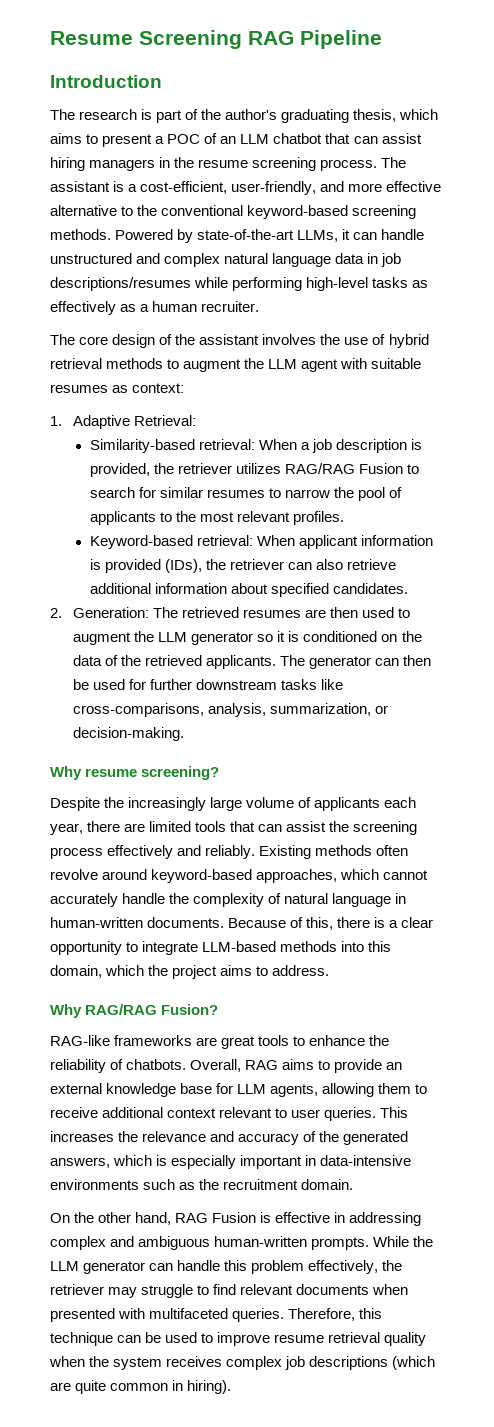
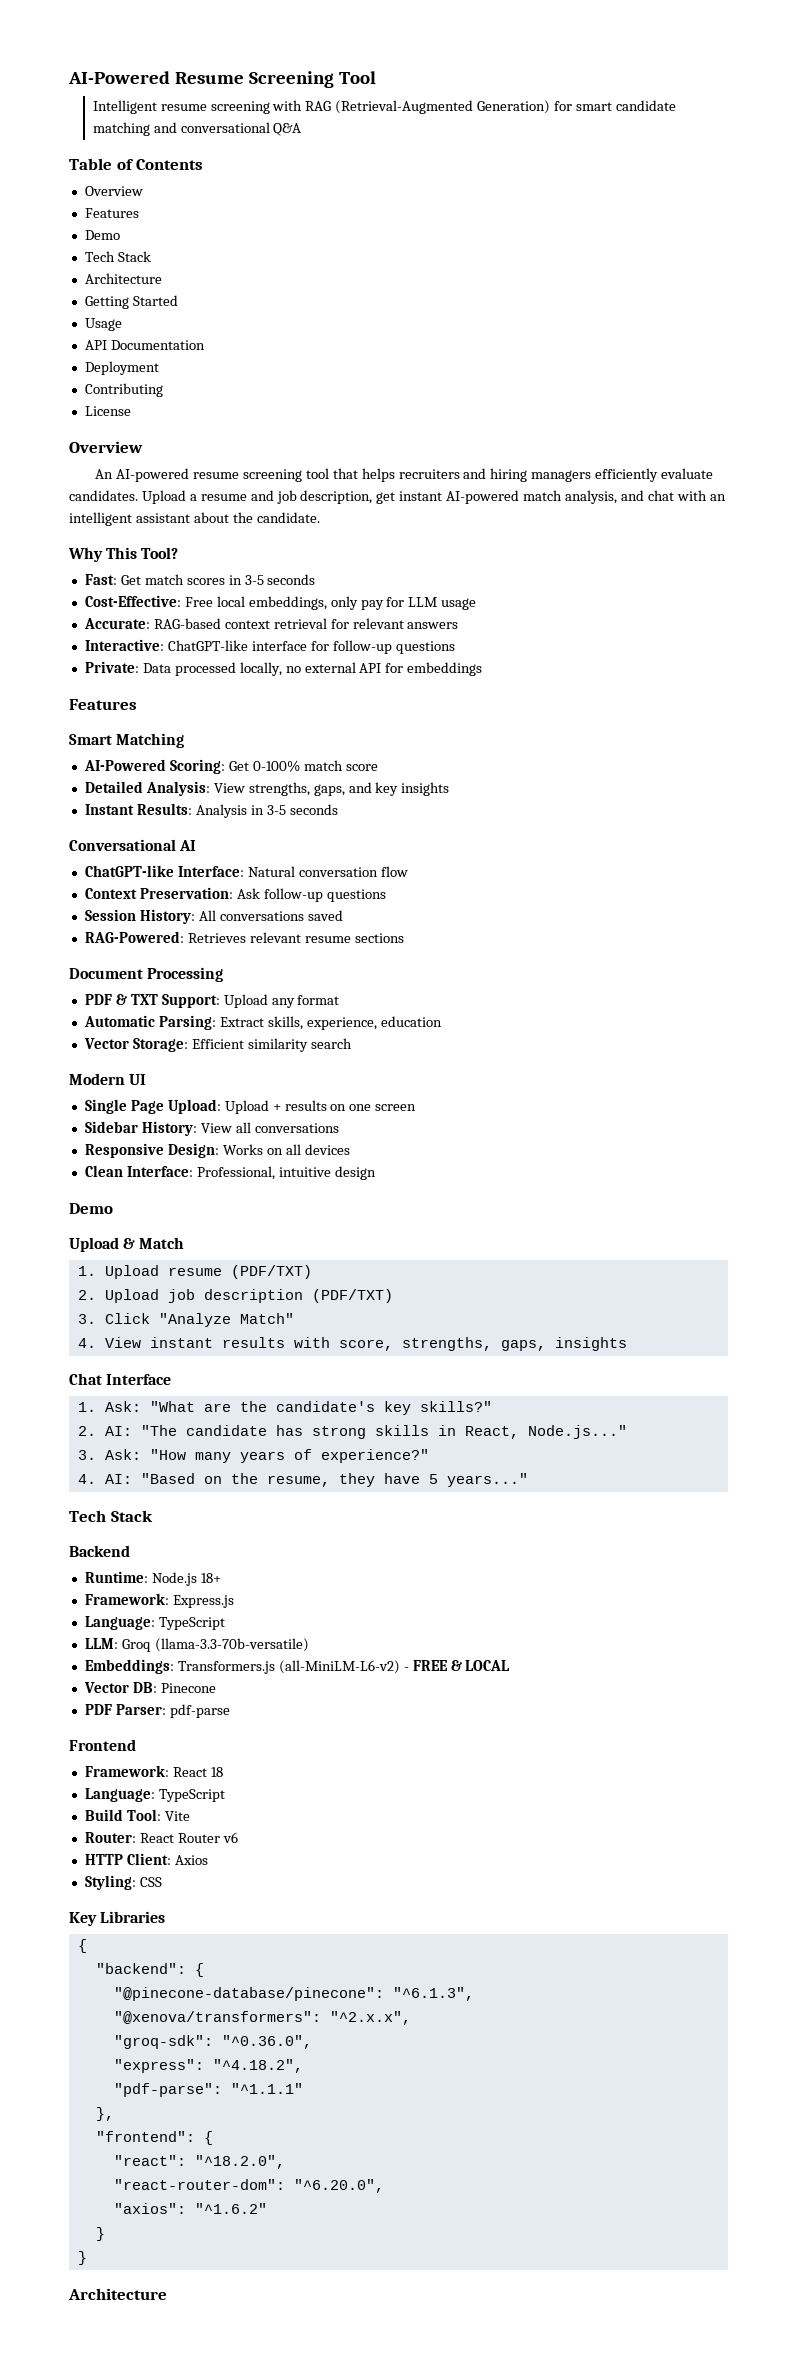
- Resume Screening RAG Pipeline
- Introduction
- The research is part of the author's graduating thesis, which aims to present a POC of an LLM chatbot that can assist hiring managers in the resume screening process. The assistant is a cost-efficient, user-friendly, and more effective alternative to the conventional keyword-based screening methods. Powered by state-of-the-art LLMs, it can handle unstructured and complex natural language data in job descriptions/resumes while performing high-level tasks as effectively as a human recruiter.
- The core design of the assistant involves the use of hybrid retrieval methods to augment the LLM agent with suitable resumes as context:
- 1. Adaptive Retrieval:
- Similarity-based retrieval: When a job description is provided, the retriever utilizes RAG/RAG Fusion to search for similar resumes to narrow the pool of applicants to the most relevant profiles.
- Keyword-based retrieval: When applicant information is provided (IDs), the retriever can also retrieve additional information about specified candidates.
- 2. Generation: The retrieved resumes are then used to augment the LLM generator so it is conditioned on the data of the retrieved applicants. The generator can then be used for further downstream tasks like cross-comparisons, analysis, summarization, or decision-making.
- Why resume screening?
- Despite the increasingly large volume of applicants each year, there are limited tools that can assist the screening process effectively and reliably. Existing methods often revolve around keyword-based approaches, which cannot accurately handle the complexity of natural language in human-written documents. Because of this, there is a clear opportunity to integrate LLM-based methods into this domain, which the project aims to address.
- Why RAG/RAG Fusion?
- RAG-like frameworks are great tools to enhance the reliability of chatbots. Overall, RAG aims to provide an external knowledge base for LLM agents, allowing them to receive additional context relevant to user queries. This increases the relevance and accuracy of the generated answers, which is especially important in data-intensive environments such as the recruitment domain.
- On the other hand, RAG Fusion is effective in addressing complex and ambiguous human-written prompts. While the LLM generator can handle this problem effectively, the retriever may struggle to find relevant documents when presented with multifaceted queries. Therefore, this technique can be used to improve resume retrieval quality when the system receives complex job descriptions (which are quite common in hiring).
+ AI-Powered Resume Screening Tool
+ Intelligent resume screening with RAG (Retrieval-Augmented Generation) for smart candidate matching and conversational Q&A
+ Table of Contents
+ Overview
+ Features
+ Demo
+ Tech Stack
+ Architecture
+ Getting Started
+ Usage
+ API Documentation
+ Deployment
+ Contributing
+ License
+ Overview
+ An AI-powered resume screening tool that helps recruiters and hiring managers efficiently evaluate candidates. Upload a resume and job description, get instant AI-powered match analysis, and chat with an intelligent assistant about the candidate.
+ Why This Tool?
+ Fast: Get match scores in 3-5 seconds
+ Cost-Effective: Free local embeddings, only pay for LLM usage
+ Accurate: RAG-based context retrieval for relevant answers
+ Interactive: ChatGPT-like interface for follow-up questions
+ Private: Data processed locally, no external API for embeddings
+ Features
+ Smart Matching
+ AI-Powered Scoring: Get 0-100% match score
+ Detailed Analysis: View strengths, gaps, and key insights
+ Instant Results: Analysis in 3-5 seconds
+ Conversational AI
+ ChatGPT-like Interface: Natural conversation flow
+ Context Preservation: Ask follow-up questions
+ Session History: All conversations saved
+ RAG-Powered: Retrieves relevant resume sections
+ Document Processing
+ PDF & TXT Support: Upload any format
+ Automatic Parsing: Extract skills, experience, education
+ Vector Storage: Efficient similarity search
+ Modern UI
+ Single Page Upload: Upload + results on one screen
+ Sidebar History: View all conversations
+ Responsive Design: Works on all devices
+ Clean Interface: Professional, intuitive design
+ Demo
+ Upload & Match
+ 1. Upload resume (PDF/TXT)
+ 2. Upload job description (PDF/TXT)
+ 3. Click "Analyze Match"
+ 4. View instant results with score, strengths, gaps, insights
+ Chat Interface
+ 1. Ask: "What are the candidate's key skills?"
+ 2. AI: "The candidate has strong skills in React, Node.js..."
+ 3. Ask: "How many years of experience?"
+ 4. AI: "Based on the resume, they have 5 years..."
+ Tech Stack
+ Backend
+ Runtime: Node.js 18+
+ Framework: Express.js
+ Language: TypeScript
+ LLM: Groq (llama-3.3-70b-versatile)
+ Embeddings: Transformers.js (all-MiniLM-L6-v2) - FREE & LOCAL
+ Vector DB: Pinecone
+ PDF Parser: pdf-parse
+ Frontend
+ Framework: React 18
+ Language: TypeScript
+ Build Tool: Vite
+ Router: React Router v6
+ HTTP Client: Axios
+ Styling: CSS
+ Key Libraries
+ {
+ "backend": {
+ "@pinecone-database/pinecone": "^6.1.3",
+ "@xenova/transformers": "^2.x.x",
+ "groq-sdk": "^0.36.0",
+ "express": "^4.18.2",
+ "pdf-parse": "^1.1.1"
+ },
+ "frontend": {
+ "react": "^18.2.0",
+ "react-router-dom": "^6.20.0",
+ "axios": "^1.6.2"
+ }
+ }
+ Architecture

